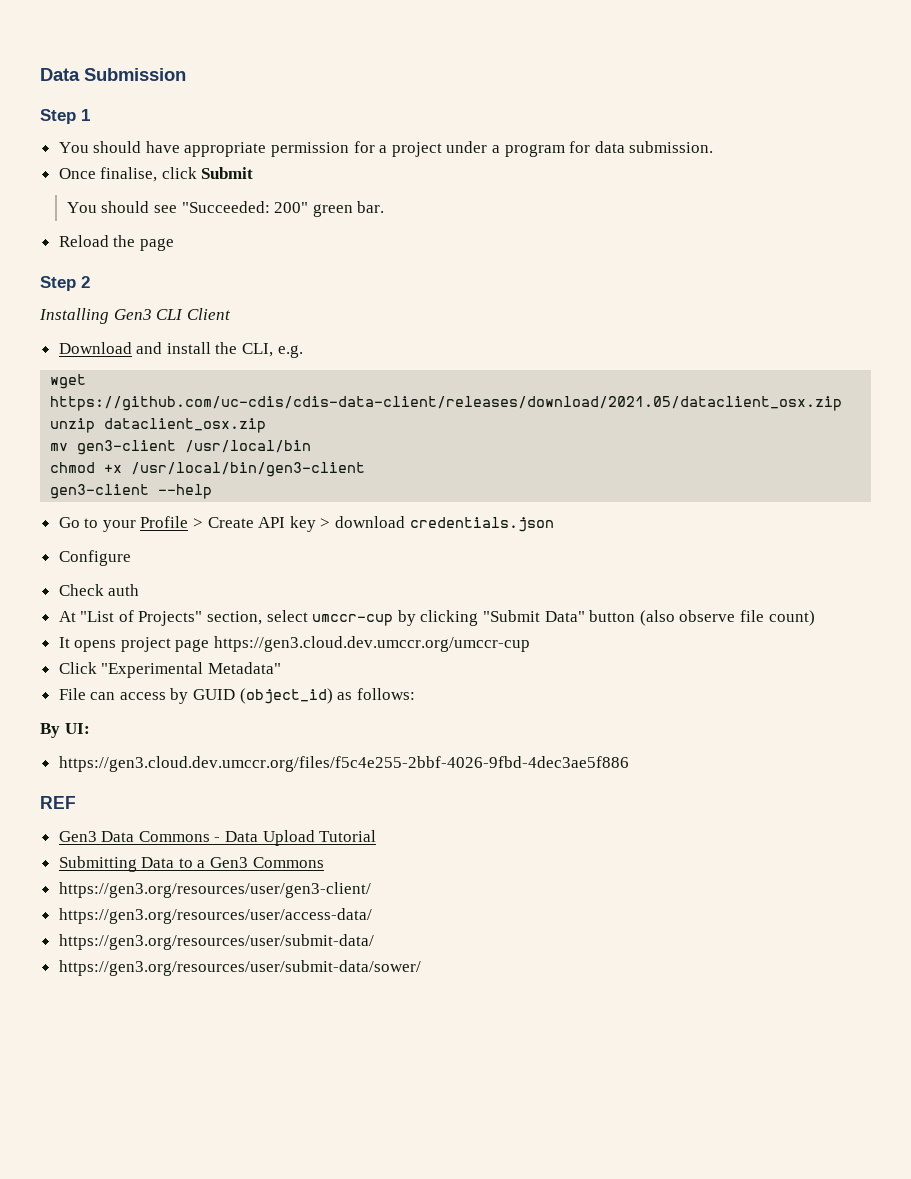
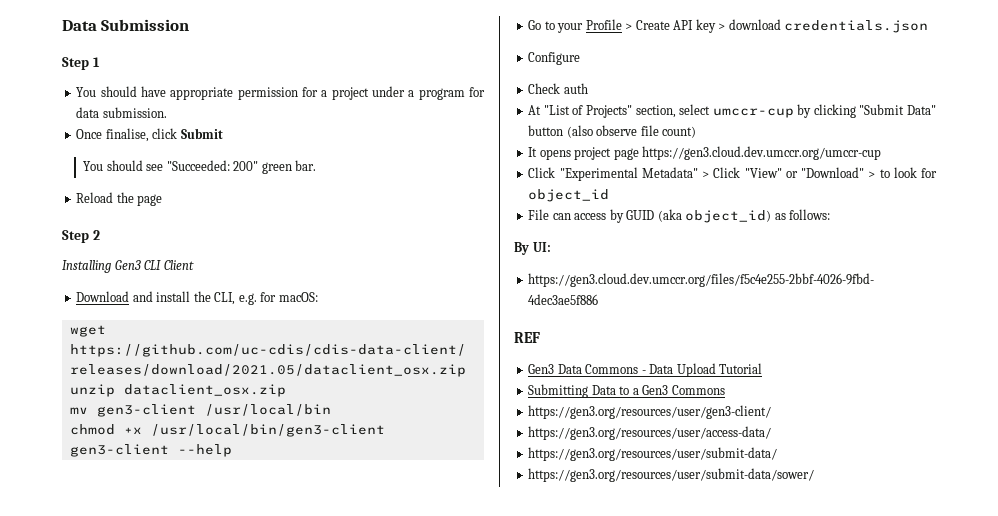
- Download and install the CLI, e.g.
+ Download and install the CLI, e.g. for macOS:
- Click "Experimental Metadata"
+ Click "Experimental Metadata" > Click "View" or "Download" > to look for object_id
- File can access by GUID (object_id) as follows:
+ File can access by GUID (aka object_id) as follows:

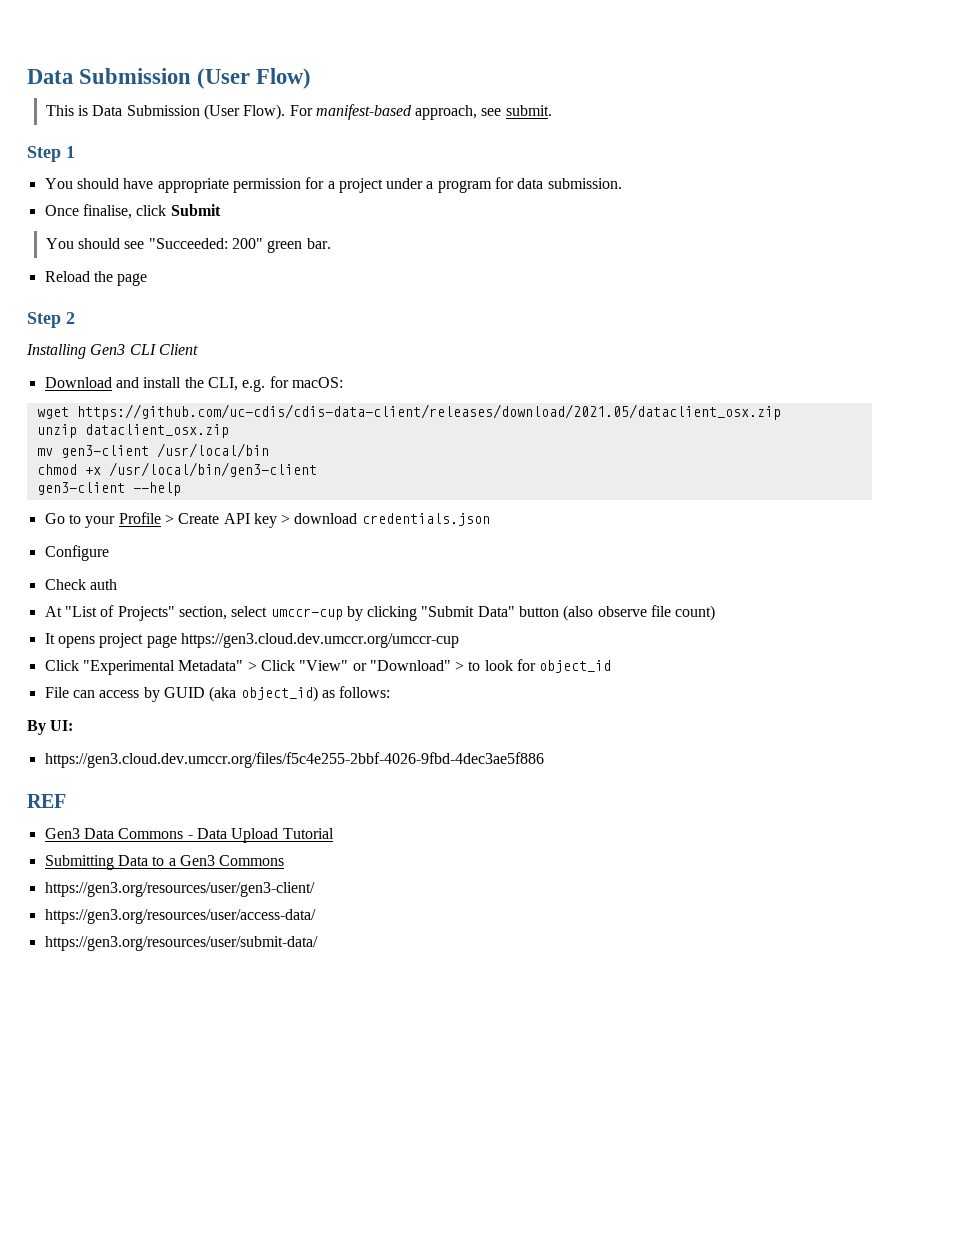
- Data Submission
+ Data Submission (User Flow)
+ This is Data Submission (User Flow). For manifest-based approach, see submit.
- https://gen3.org/resources/user/submit-data/sower/

